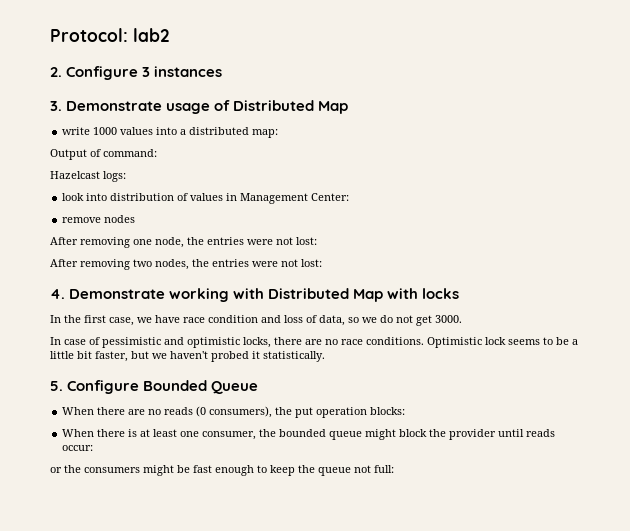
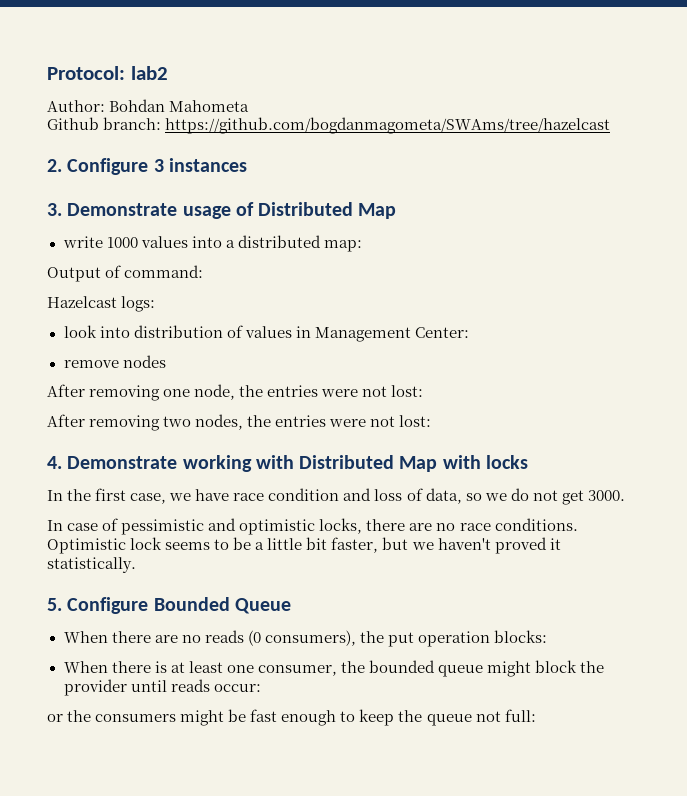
+ Author: Bohdan Mahometa
+ Github branch: https://github.com/bogdanmagometa/SWAms/tree/hazelcast
- Optimistic lock seems to be a little bit faster, but we haven't probed it statistically.
+ Optimistic lock seems to be a little bit faster, but we haven't proved it statistically.

